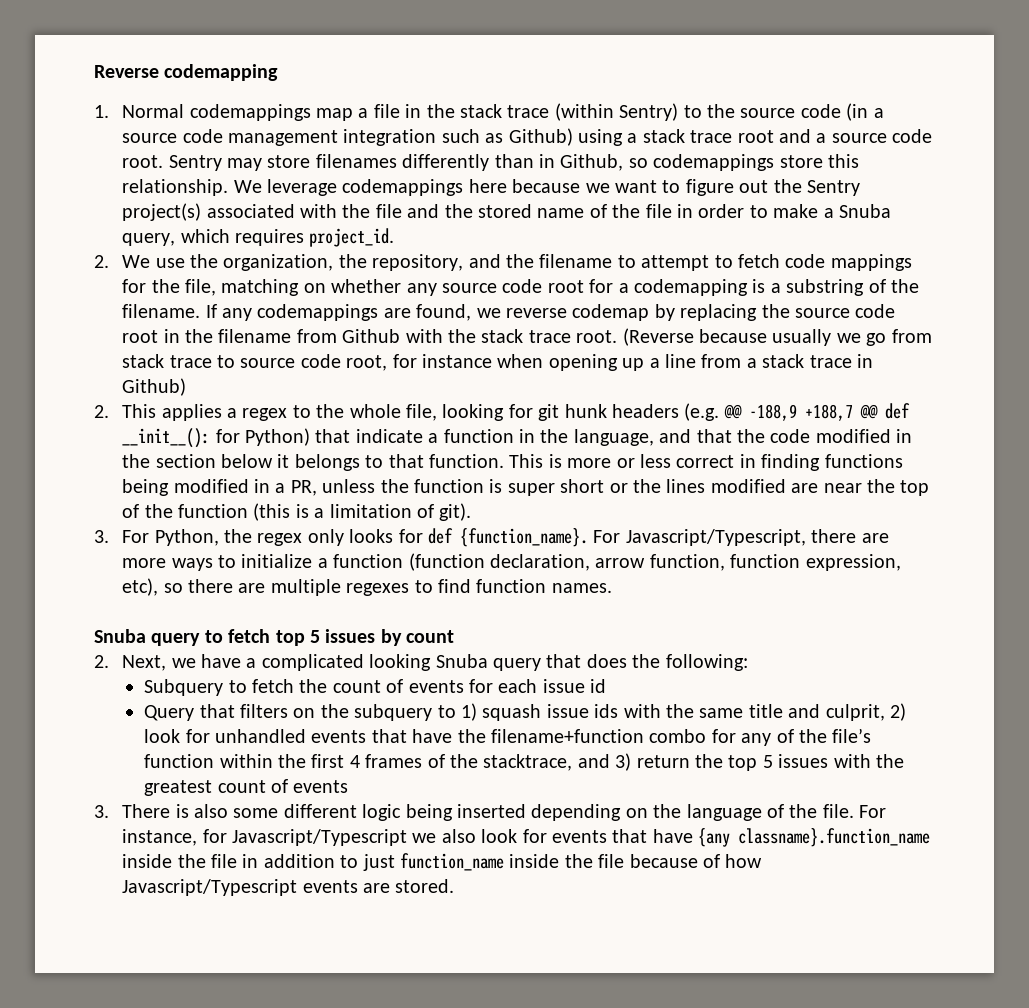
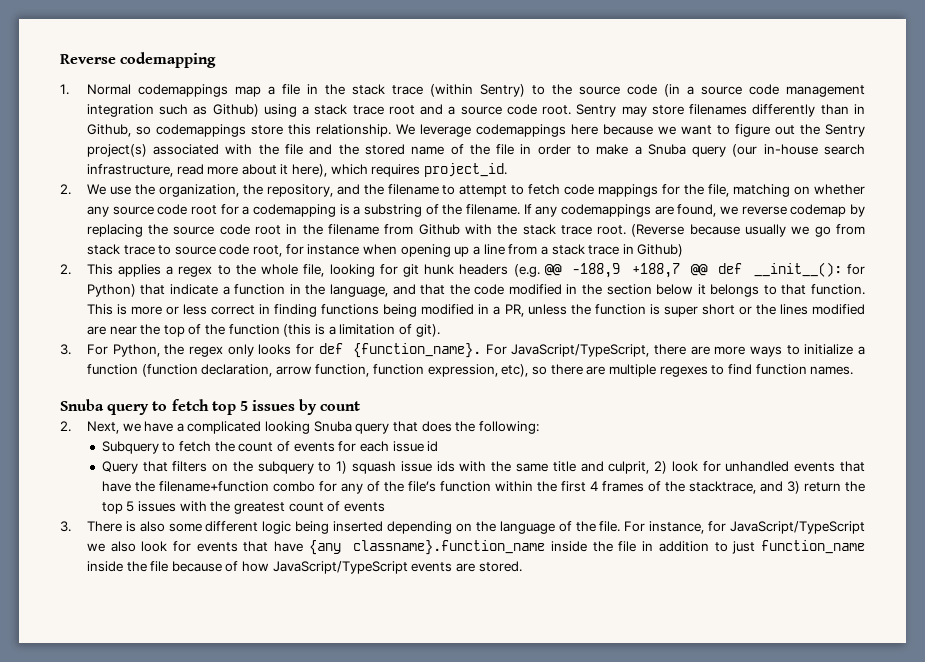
- We leverage codemappings here because we want to figure out the Sentry project(s) associated with the file and the stored name of the file in order to make a Snuba query, which requires project_id.
+ We leverage codemappings here because we want to figure out the Sentry project(s) associated with the file and the stored name of the file in order to make a Snuba query (our in-house search infrastructure, read more about it here), which requires project_id.
- For Javascript/Typescript, there are more ways to initialize a function (function declaration, arrow function, function expression, etc), so there are multiple regexes to find function names.
+ For JavaScript/TypeScript, there are more ways to initialize a function (function declaration, arrow function, function expression, etc), so there are multiple regexes to find function names.
- For instance, for Javascript/Typescript we also look for events that have {any classname}.function_name inside the file in addition to just function_name inside the file because of how Javascript/Typescript events are stored.
+ For instance, for JavaScript/TypeScript we also look for events that have {any classname}.function_name inside the file in addition to just function_name inside the file because of how JavaScript/TypeScript events are stored.

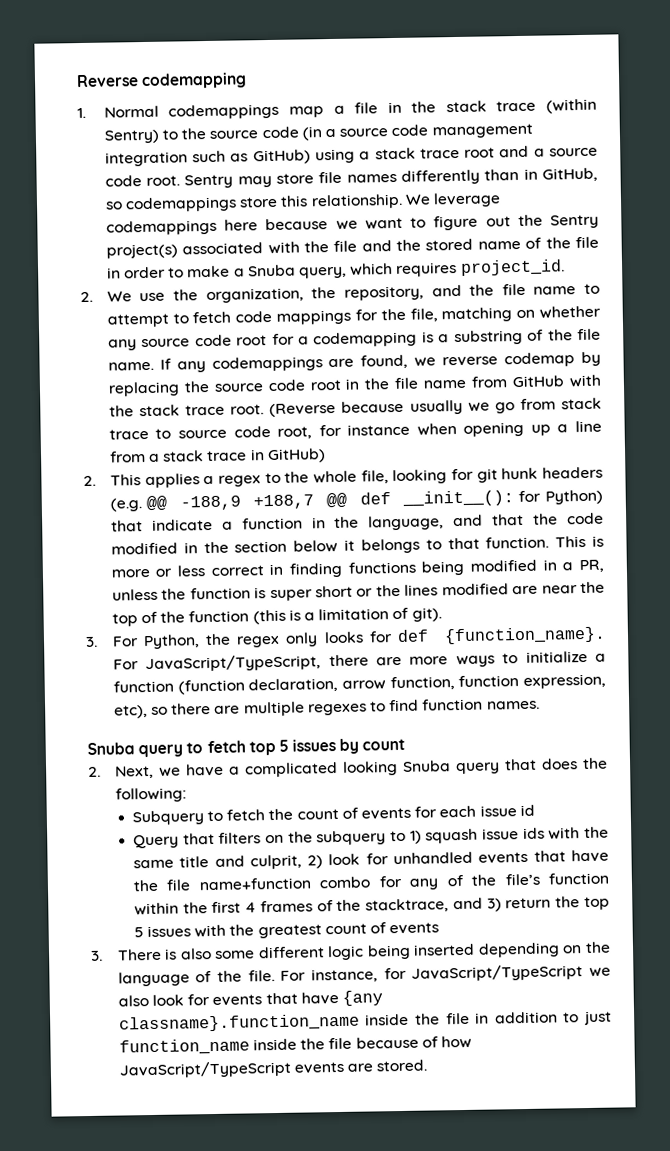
- 1. Normal codemappings map a file in the stack trace (within Sentry) to the source code (in a source code management integration such as Github) using a stack trace root and a source code root.
+ 1. Normal codemappings map a file in the stack trace (within Sentry) to the source code (in a source code management integration such as GitHub) using a stack trace root and a source code root.
- Sentry may store filenames differently than in Github, so codemappings store this relationship.
+ Sentry may store file names differently than in GitHub, so codemappings store this relationship.
- We leverage codemappings here because we want to figure out the Sentry project(s) associated with the file and the stored name of the file in order to make a Snuba query (our in-house search infrastructure, read more about it here), which requires project_id.
+ We leverage codemappings here because we want to figure out the Sentry project(s) associated with the file and the stored name of the file in order to make a Snuba query, which requires project_id.
- 2. We use the organization, the repository, and the filename to attempt to fetch code mappings for the file, matching on whether any source code root for a codemapping is a substring of the filename.
+ 2. We use the organization, the repository, and the file name to attempt to fetch code mappings for the file, matching on whether any source code root for a codemapping is a substring of the file name.
- If any codemappings are found, we reverse codemap by replacing the source code root in the filename from Github with the stack trace root.
+ If any codemappings are found, we reverse codemap by replacing the source code root in the file name from GitHub with the stack trace root.
- (Reverse because usually we go from stack trace to source code root, for instance when opening up a line from a stack trace in Github)
+ (Reverse because usually we go from stack trace to source code root, for instance when opening up a line from a stack trace in GitHub)
- Query that filters on the subquery to 1) squash issue ids with the same title and culprit, 2) look for unhandled events that have the filename+function combo for any of the file’s function within the first 4 frames of the stacktrace, and 3) return the top 5 issues with the greatest count of events
+ Query that filters on the subquery to 1) squash issue ids with the same title and culprit, 2) look for unhandled events that have the file name+function combo for any of the file’s function within the first 4 frames of the stacktrace, and 3) return the top 5 issues with the greatest count of events

